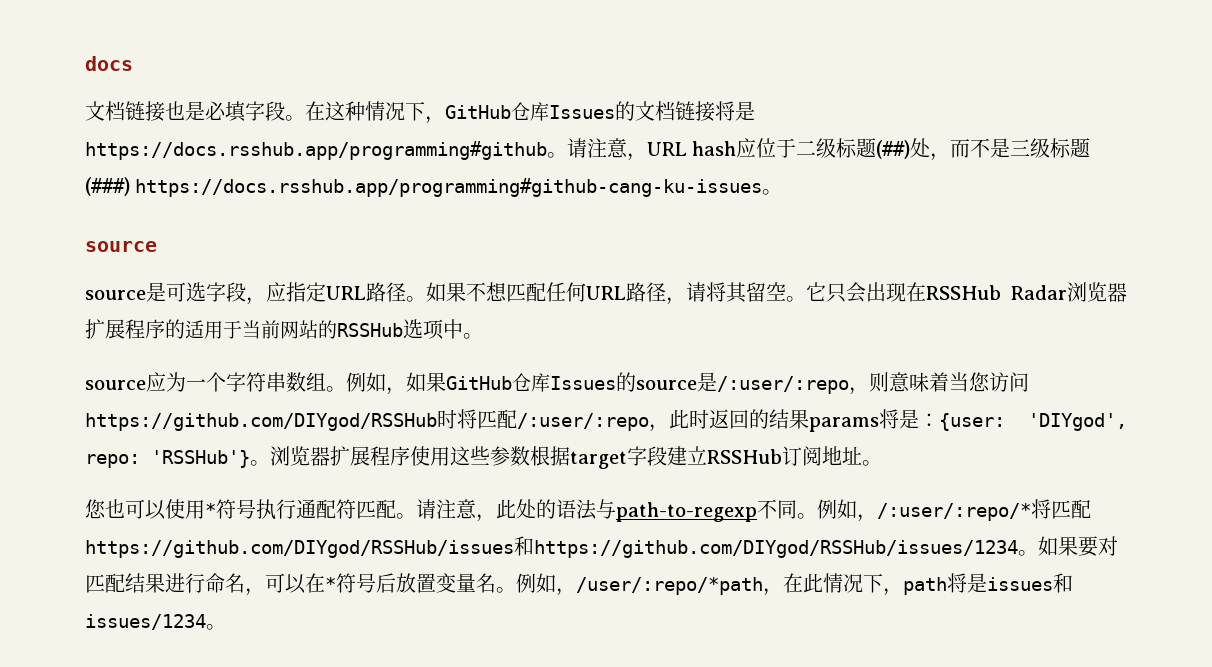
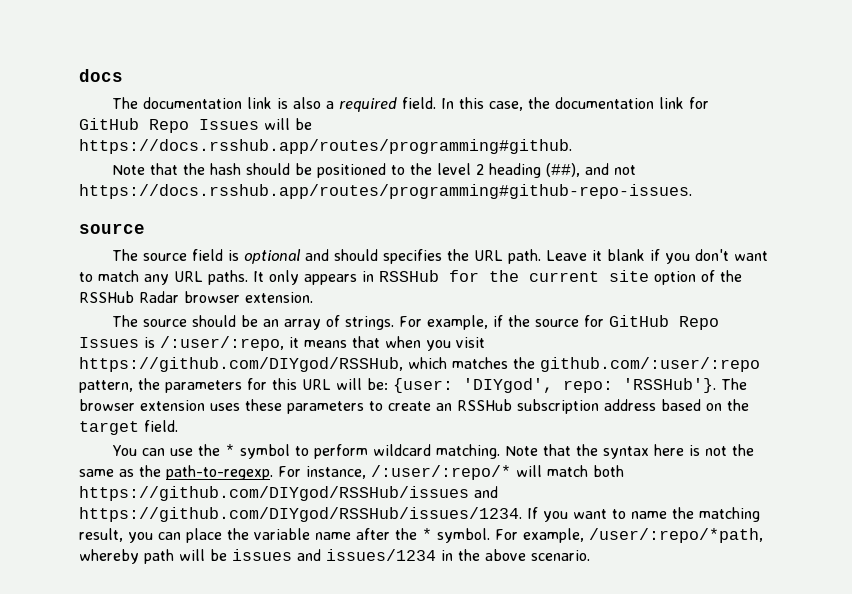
- 文档链接也是必填字段。在这种情况下，GitHub仓库Issues的文档链接将是https://docs.rsshub.app/programming#github。请注意，URL hash应位于二级标题(##)处，而不是三级标题(###) https://docs.rsshub.app/programming#github-cang-ku-issues。
+ The documentation link is also a required field. In this case, the documentation link for GitHub Repo Issues will be https://docs.rsshub.app/routes/programming#github.
+ Note that the hash should be positioned to the level 2 heading (##), and not https://docs.rsshub.app/routes/programming#github-repo-issues.
  source
- source是可选字段，应指定URL路径。如果不想匹配任何URL路径，请将其留空。它只会出现在RSSHub Radar浏览器扩展程序的适用于当前网站的RSSHub选项中。
- source应为一个字符串数组。例如，如果GitHub仓库Issues的source是/:user/:repo，则意味着当您访问https://github.com/DIYgod/RSSHub时将匹配/:user/:repo，此时返回的结果params将是：{user: 'DIYgod', repo: 'RSSHub'}。浏览器扩展程序使用这些参数根据target字段建立RSSHub订阅地址。
- 您也可以使用*符号执行通配符匹配。请注意，此处的语法与path-to-regexp不同。例如，/:user/:repo/*将匹配https://github.com/DIYgod/RSSHub/issues和https://github.com/DIYgod/RSSHub/issues/1234。如果要对匹配结果进行命名，可以在*符号后放置变量名。例如，/user/:repo/*path，在此情况下，path将是issues和issues/1234。
+ The source field is optional and should specifies the URL path. Leave it blank if you don't want to match any URL paths. It only appears in RSSHub for the current site option of the RSSHub Radar browser extension.
+ The source should be an array of strings. For example, if the source for GitHub Repo Issues is /:user/:repo, it means that when you visit https://github.com/DIYgod/RSSHub, which matches the github.com/:user/:repo pattern, the parameters for this URL will be: {user: 'DIYgod', repo: 'RSSHub'}. The browser extension uses these parameters to create an RSSHub subscription address based on the target field.
+ You can use the * symbol to perform wildcard matching. Note that the syntax here is not the same as the path-to-regexp. For instance, /:user/:repo/* will match both https://github.com/DIYgod/RSSHub/issues and https://github.com/DIYgod/RSSHub/issues/1234. If you want to name the matching result, you can place the variable name after the * symbol. For example, /user/:repo/*path, whereby path will be issues and issues/1234 in the above scenario.

